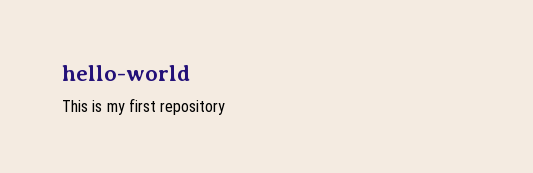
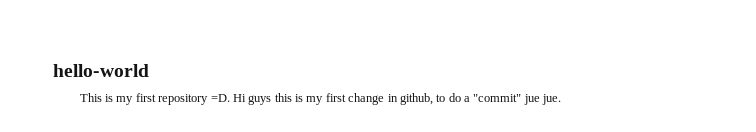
- This is my first repository
+ This is my first repository =D. Hi guys this is my first change in github, to do a "commit" jue jue.

